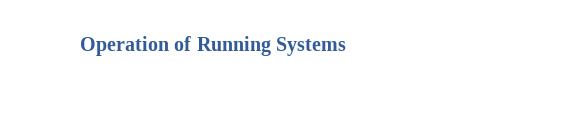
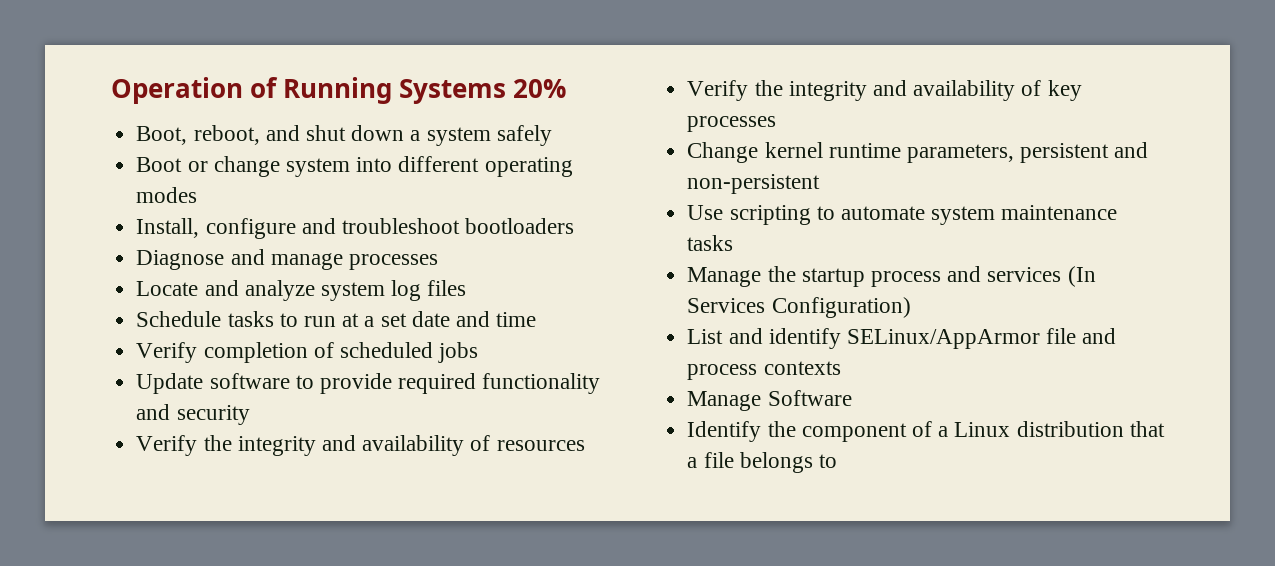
- Operation of Running Systems
+ Operation of Running Systems 20%
+ Boot, reboot, and shut down a system safely
+ Boot or change system into different operating modes
+ Install, configure and troubleshoot bootloaders
+ Diagnose and manage processes
+ Locate and analyze system log files
+ Schedule tasks to run at a set date and time
+ Verify completion of scheduled jobs
+ Update software to provide required functionality and security
+ Verify the integrity and availability of resources
+ Verify the integrity and availability of key processes
+ Change kernel runtime parameters, persistent and non-persistent
+ Use scripting to automate system maintenance tasks
+ Manage the startup process and services (In Services Configuration)
+ List and identify SELinux/AppArmor file and process contexts
+ Manage Software
+ Identify the component of a Linux distribution that a file belongs to

